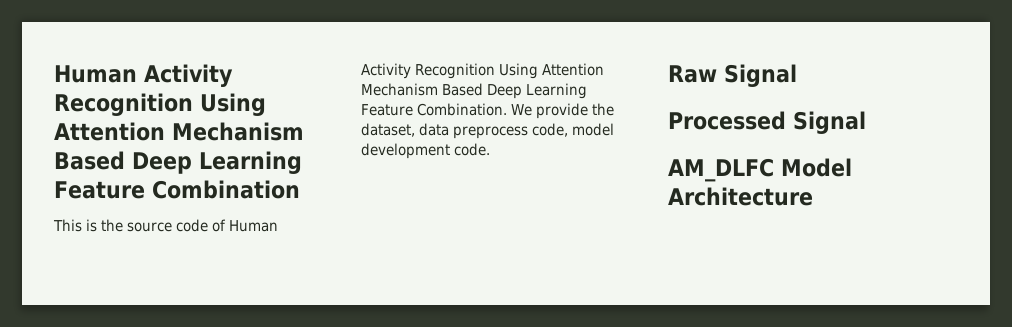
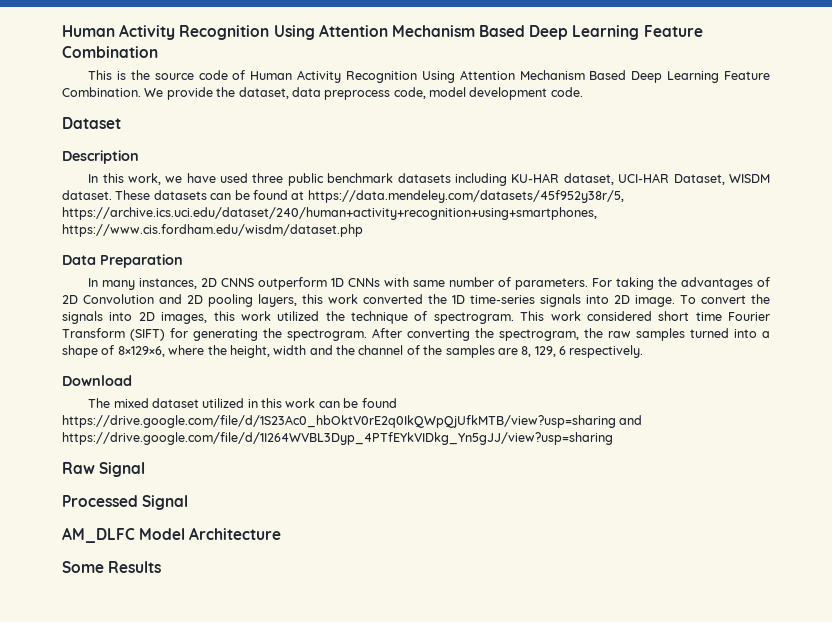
+ Dataset
+ Description
+ In this work, we have used three public benchmark datasets including KU-HAR dataset, UCI-HAR Dataset, WISDM dataset. These datasets can be found at https://data.mendeley.com/datasets/45f952y38r/5, https://archive.ics.uci.edu/dataset/240/human+activity+recognition+using+smartphones, https://www.cis.fordham.edu/wisdm/dataset.php
+ Data Preparation
+ In many instances, 2D CNNS outperform 1D CNNs with same number of parameters. For taking the advantages of 2D Convolution and 2D pooling layers, this work converted the 1D time-series signals into 2D image. To convert the signals into 2D images, this work utilized the technique of spectrogram. This work considered short time Fourier Transform (SIFT) for generating the spectrogram. After converting the spectrogram, the raw samples turned into a shape of 8×129×6, where the height, width and the channel of the samples are 8, 129, 6 respectively.
+ Download
+ The mixed dataset utilized in this work can be found https://drive.google.com/file/d/1S23Ac0_hbOktV0rE2q0IkQWpQjUfkMTB/view?usp=sharing and https://drive.google.com/file/d/1I264WVBL3Dyp_4PTfEYkVIDkg_Yn5gJJ/view?usp=sharing
+ Some Results

